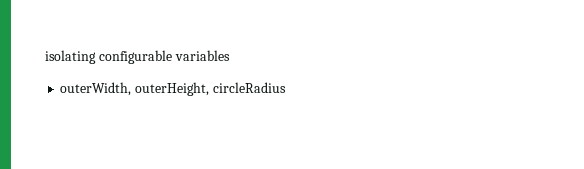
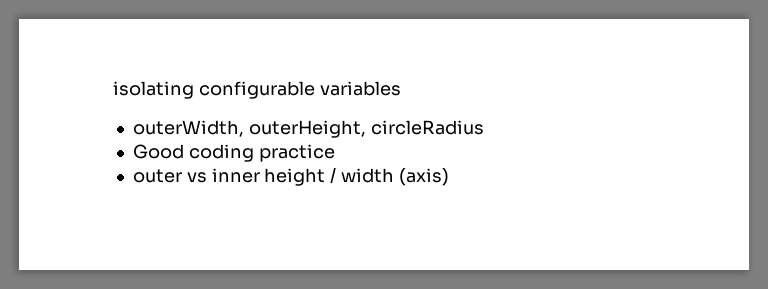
+ Good coding practice
+ outer vs inner height / width (axis)

